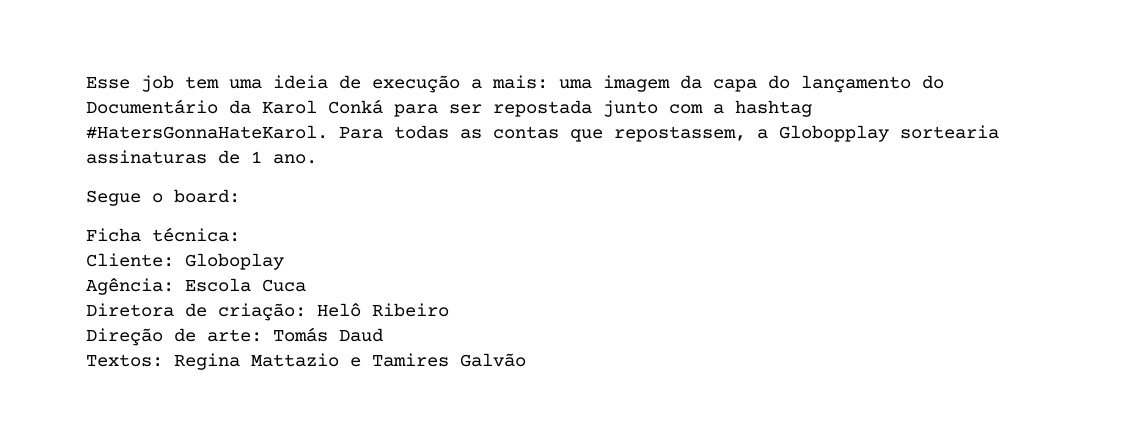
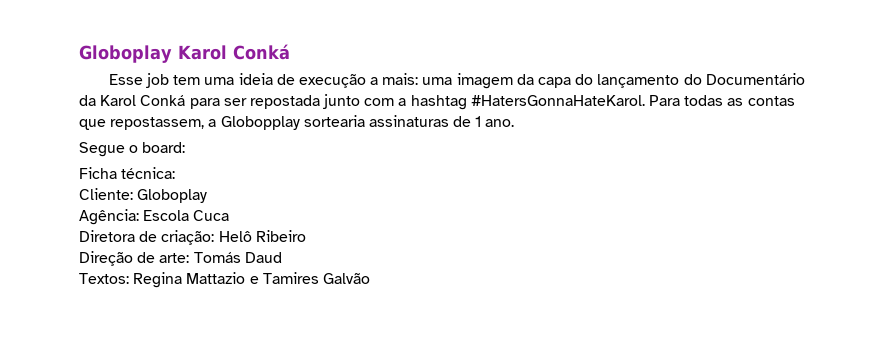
+ Globoplay Karol Conká

